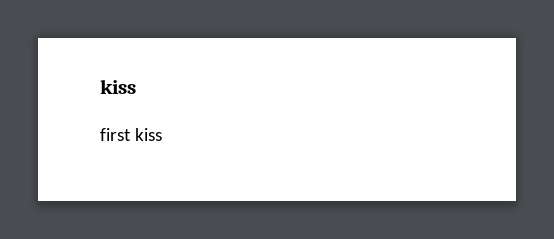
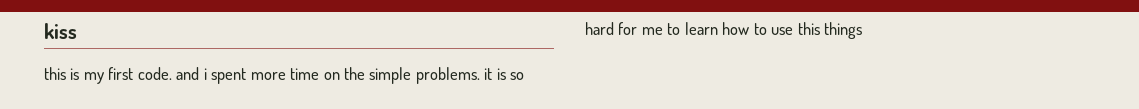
- first kiss
+ this is my first code. and i spent more time on the simple problems. it is so hard for me to learn how to use this things

